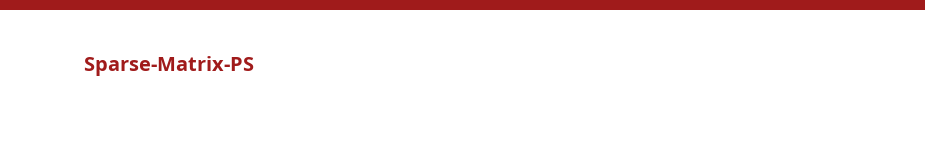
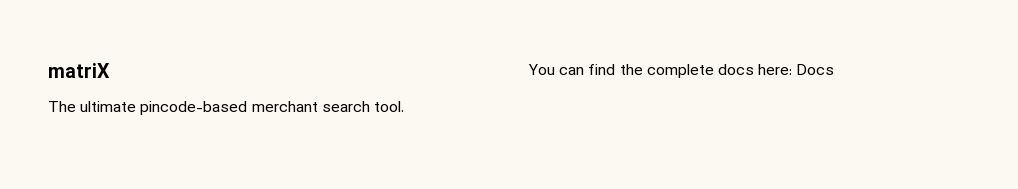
- Sparse-Matrix-PS
+ matriX
+ The ultimate pincode-based merchant search tool.
+ You can find the complete docs here: Docs

